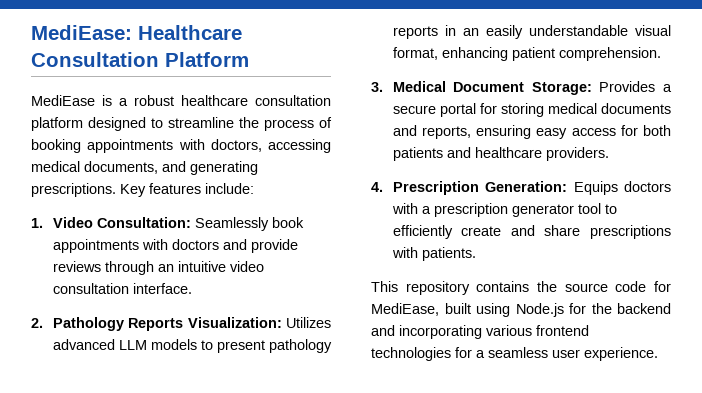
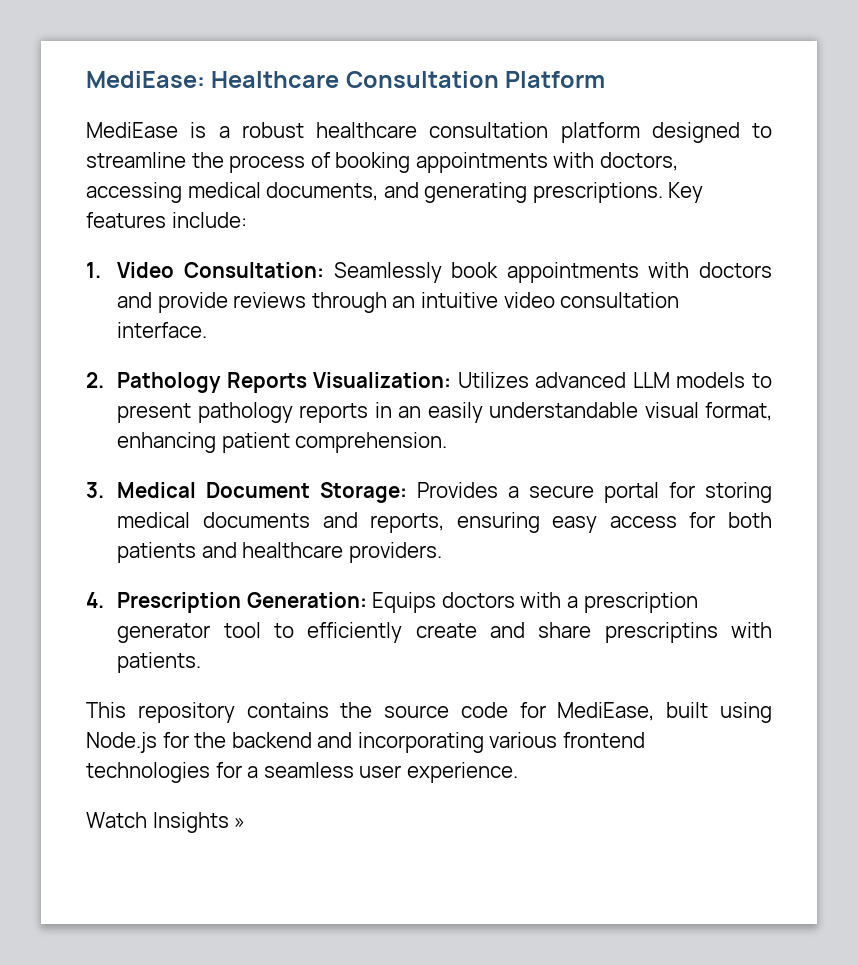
- 4. Prescription Generation: Equips doctors with a prescription generator tool to efficiently create and share prescriptions with patients.
+ 4. Prescription Generation: Equips doctors with a prescription generator tool to efficiently create and share prescriptins with patients.
+ Watch Insights »

